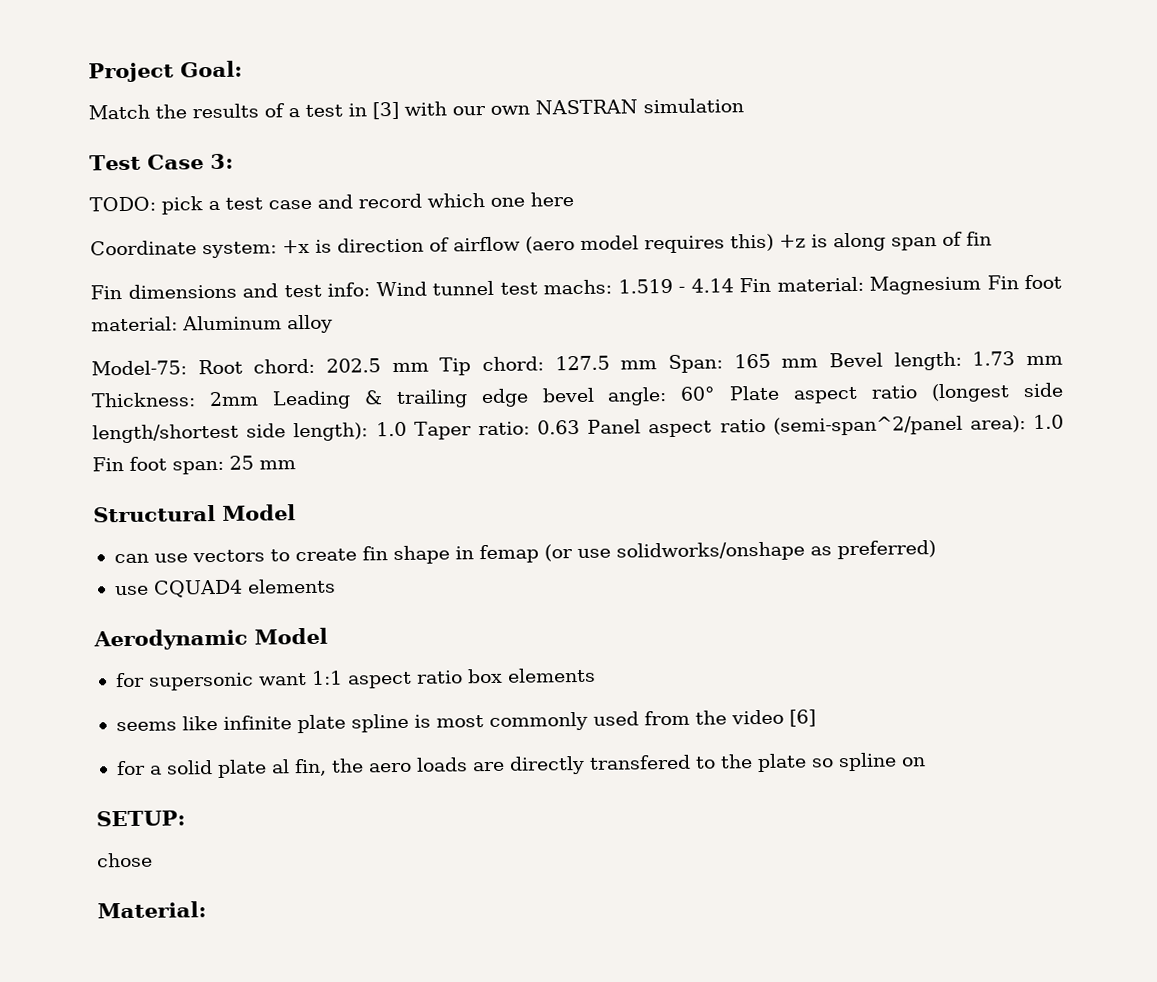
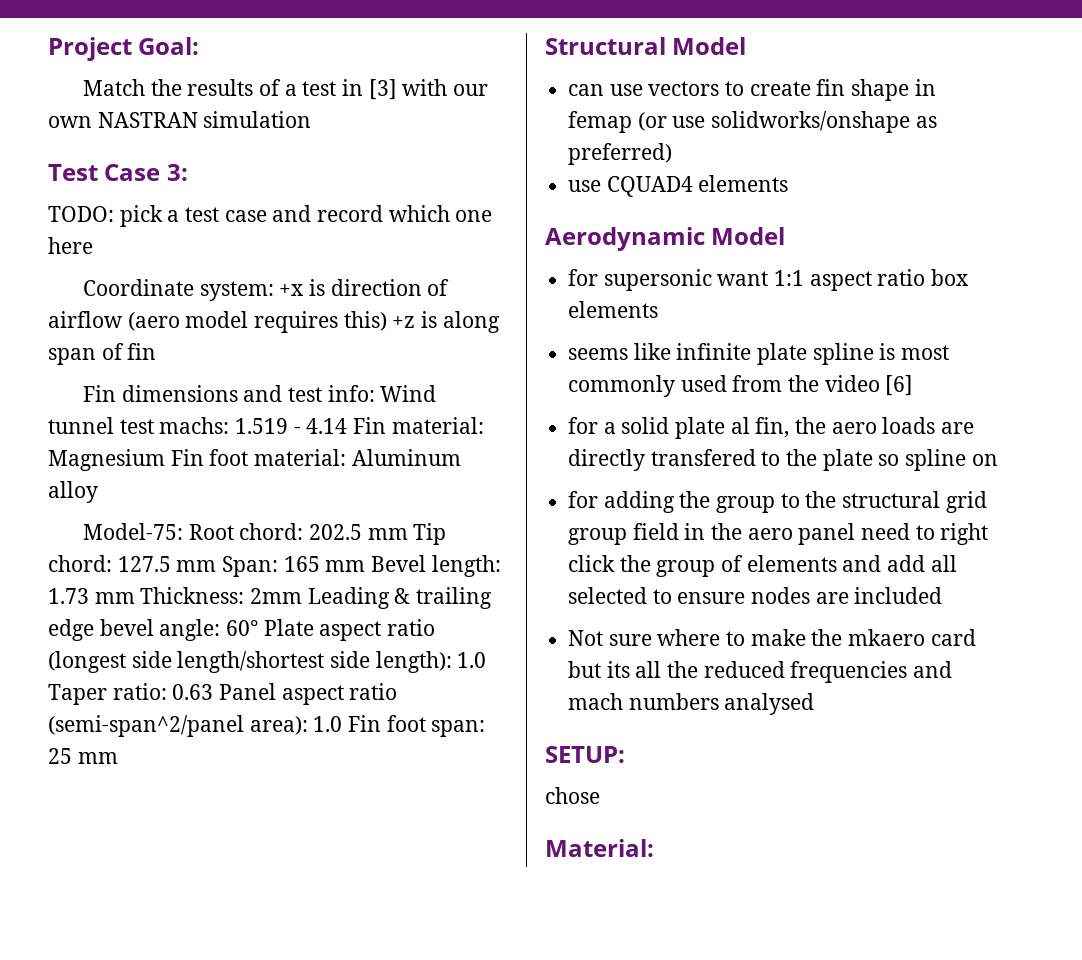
+ for adding the group to the structural grid group field in the aero panel need to right click the group of elements and add all selected to ensure nodes are included
+ Not sure where to make the mkaero card but its all the reduced frequencies and mach numbers analysed

